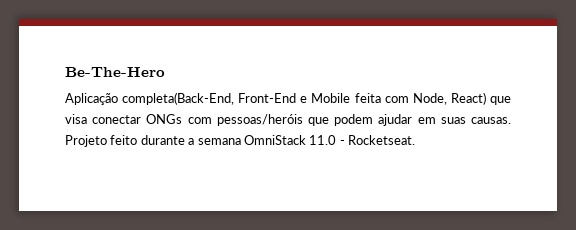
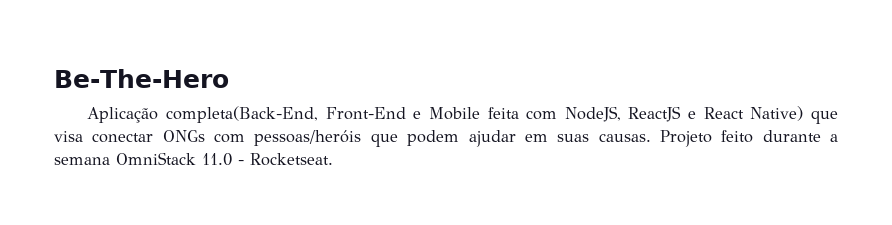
- Aplicação completa(Back-End, Front-End e Mobile feita com Node, React) que visa conectar ONGs com pessoas/heróis que podem ajudar em suas causas.
+ Aplicação completa(Back-End, Front-End e Mobile feita com NodeJS, ReactJS e React Native) que visa conectar ONGs com pessoas/heróis que podem ajudar em suas causas.

